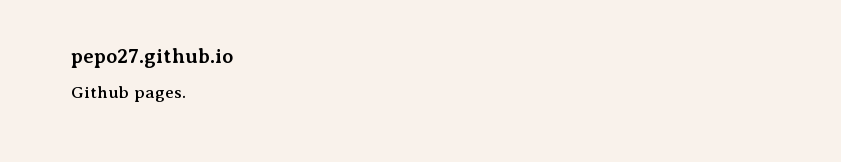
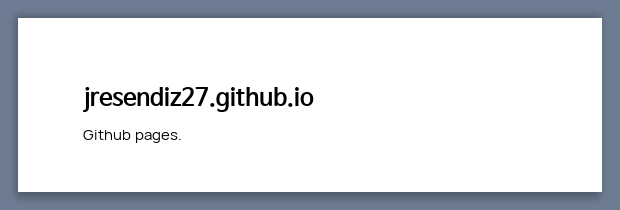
- pepo27.github.io
+ jresendiz27.github.io

